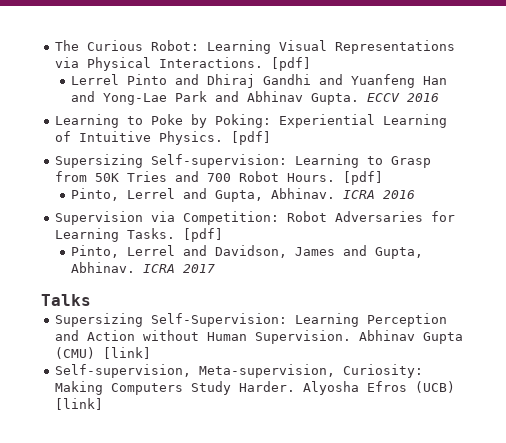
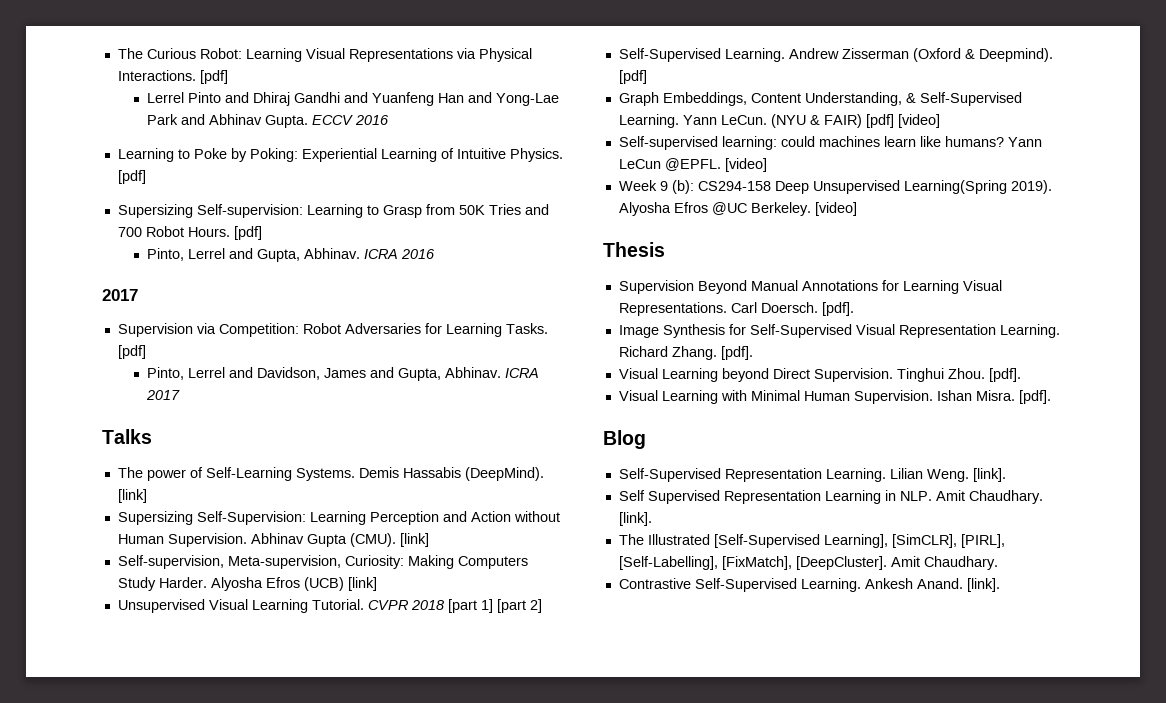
  ICRA 2016
+ 2017
+ The power of Self-Learning Systems. Demis Hassabis (DeepMind). [link]
- Abhinav Gupta (CMU) [link]
+ Abhinav Gupta (CMU). [link]
+ Unsupervised Visual Learning Tutorial. CVPR 2018 [part 1] [part 2]
+ Self-Supervised Learning. Andrew Zisserman (Oxford & Deepmind). [pdf]
+ Graph Embeddings, Content Understanding, & Self-Supervised Learning. Yann LeCun. (NYU & FAIR) [pdf] [video]
+ Self-supervised learning: could machines learn like humans? Yann LeCun @EPFL. [video]
+ Week 9 (b): CS294-158 Deep Unsupervised Learning(Spring 2019). Alyosha Efros @UC Berkeley. [video]
+ Thesis
+ Supervision Beyond Manual Annotations for Learning Visual Representations. Carl Doersch. [pdf].
+ Image Synthesis for Self-Supervised Visual Representation Learning. Richard Zhang. [pdf].
+ Visual Learning beyond Direct Supervision. Tinghui Zhou. [pdf].
+ Visual Learning with Minimal Human Supervision. Ishan Misra. [pdf].
+ Blog
+ Self-Supervised Representation Learning. Lilian Weng. [link].
+ Self Supervised Representation Learning in NLP. Amit Chaudhary. [link].
+ The Illustrated [Self-Supervised Learning], [SimCLR], [PIRL], [Self-Labelling], [FixMatch], [DeepCluster]. Amit Chaudhary.
+ Contrastive Self-Supervised Learning. Ankesh Anand. [link].

